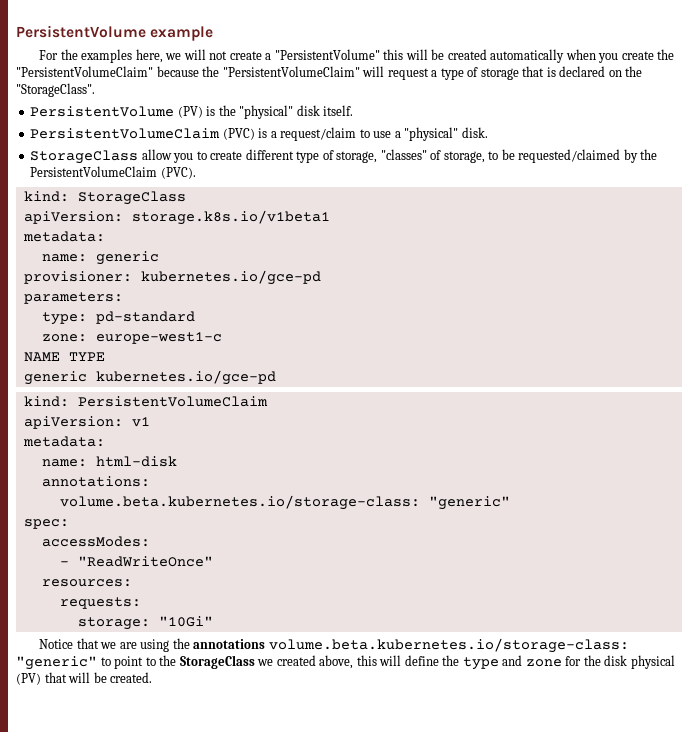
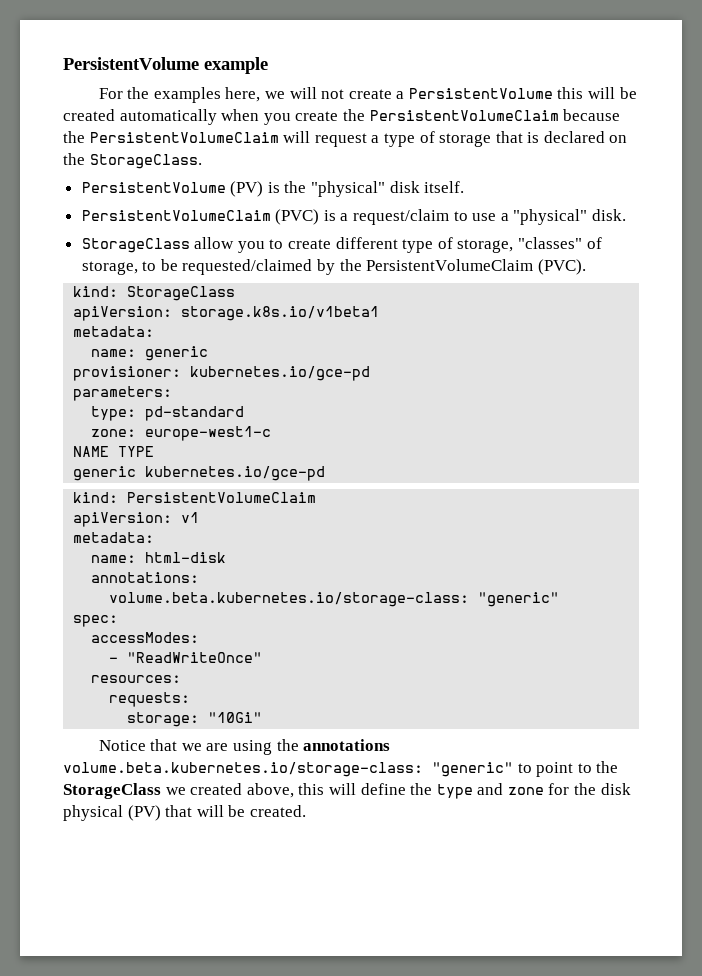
- For the examples here, we will not create a "PersistentVolume" this will be created automatically when you create the "PersistentVolumeClaim" because the "PersistentVolumeClaim" will request a type of storage that is declared on the "StorageClass".
+ For the examples here, we will not create a PersistentVolume this will be created automatically when you create the PersistentVolumeClaim because the PersistentVolumeClaim will request a type of storage that is declared on the StorageClass.

